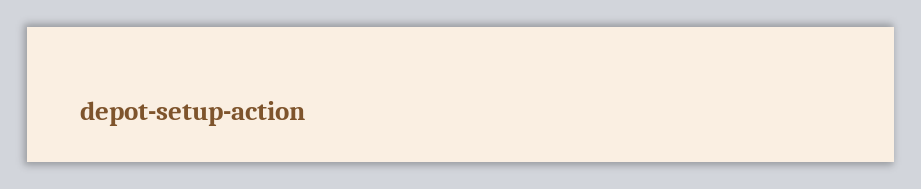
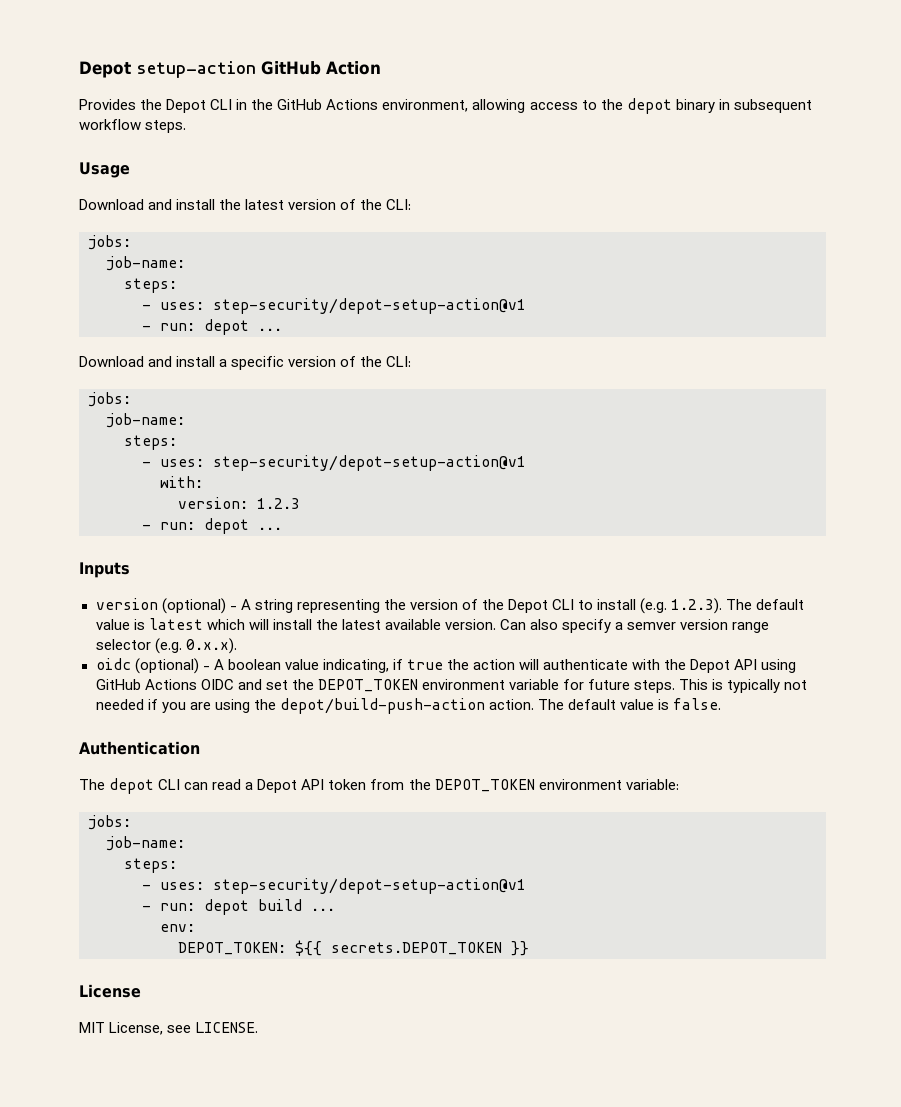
- depot-setup-action
+ Depot setup-action GitHub Action
+ Provides the Depot CLI in the GitHub Actions environment, allowing access to the depot binary in subsequent workflow steps.
+ Usage
+ Download and install the latest version of the CLI:
+ jobs:
+ job-name:
+ steps:
+ - uses: step-security/depot-setup-action@v1
+ - run: depot ...
+ Download and install a specific version of the CLI:
+ jobs:
+ job-name:
+ steps:
+ - uses: step-security/depot-setup-action@v1
+ with:
+ version: 1.2.3
+ - run: depot ...
+ Inputs
+ version (optional) - A string representing the version of the Depot CLI to install (e.g. 1.2.3). The default value is latest which will install the latest available version. Can also specify a semver version range selector (e.g. 0.x.x).
+ oidc (optional) - A boolean value indicating, if true the action will authenticate with the Depot API using GitHub Actions OIDC and set the DEPOT_TOKEN environment variable for future steps. This is typically not needed if you are using the depot/build-push-action action. The default value is false.
+ Authentication
+ The depot CLI can read a Depot API token from the DEPOT_TOKEN environment variable:
+ jobs:
+ job-name:
+ steps:
+ - uses: step-security/depot-setup-action@v1
+ - run: depot build ...
+ env:
+ DEPOT_TOKEN: ${{ secrets.DEPOT_TOKEN }}
+ License
+ MIT License, see LICENSE.

